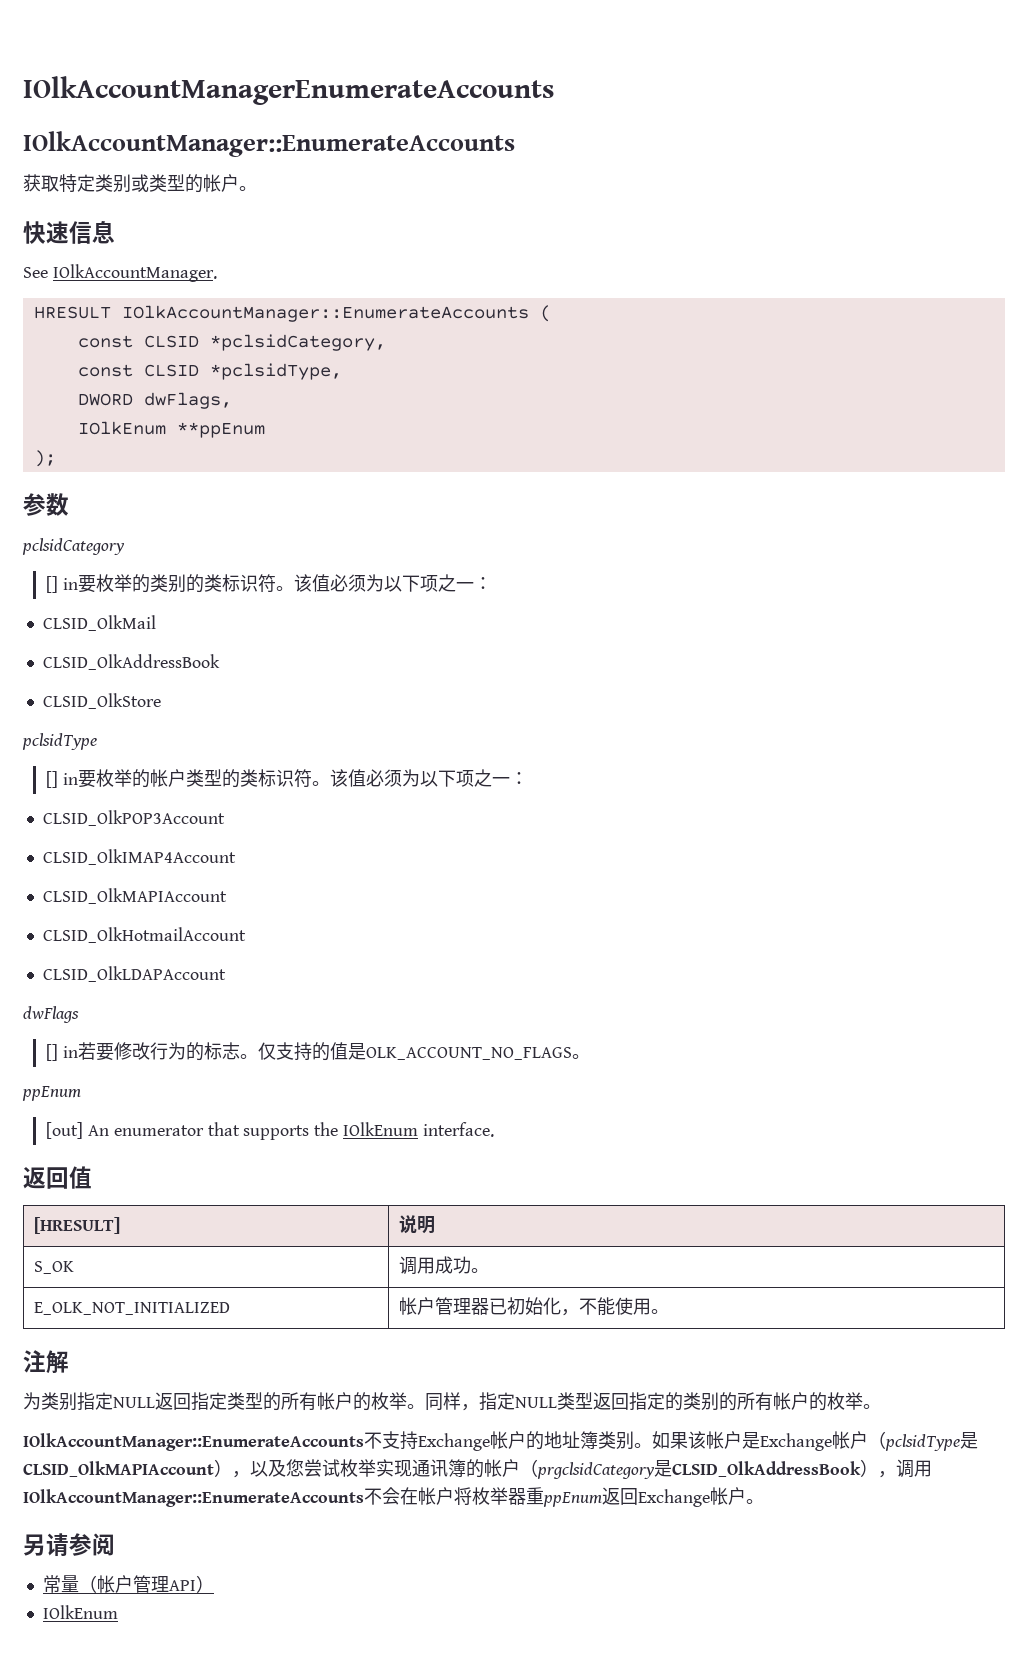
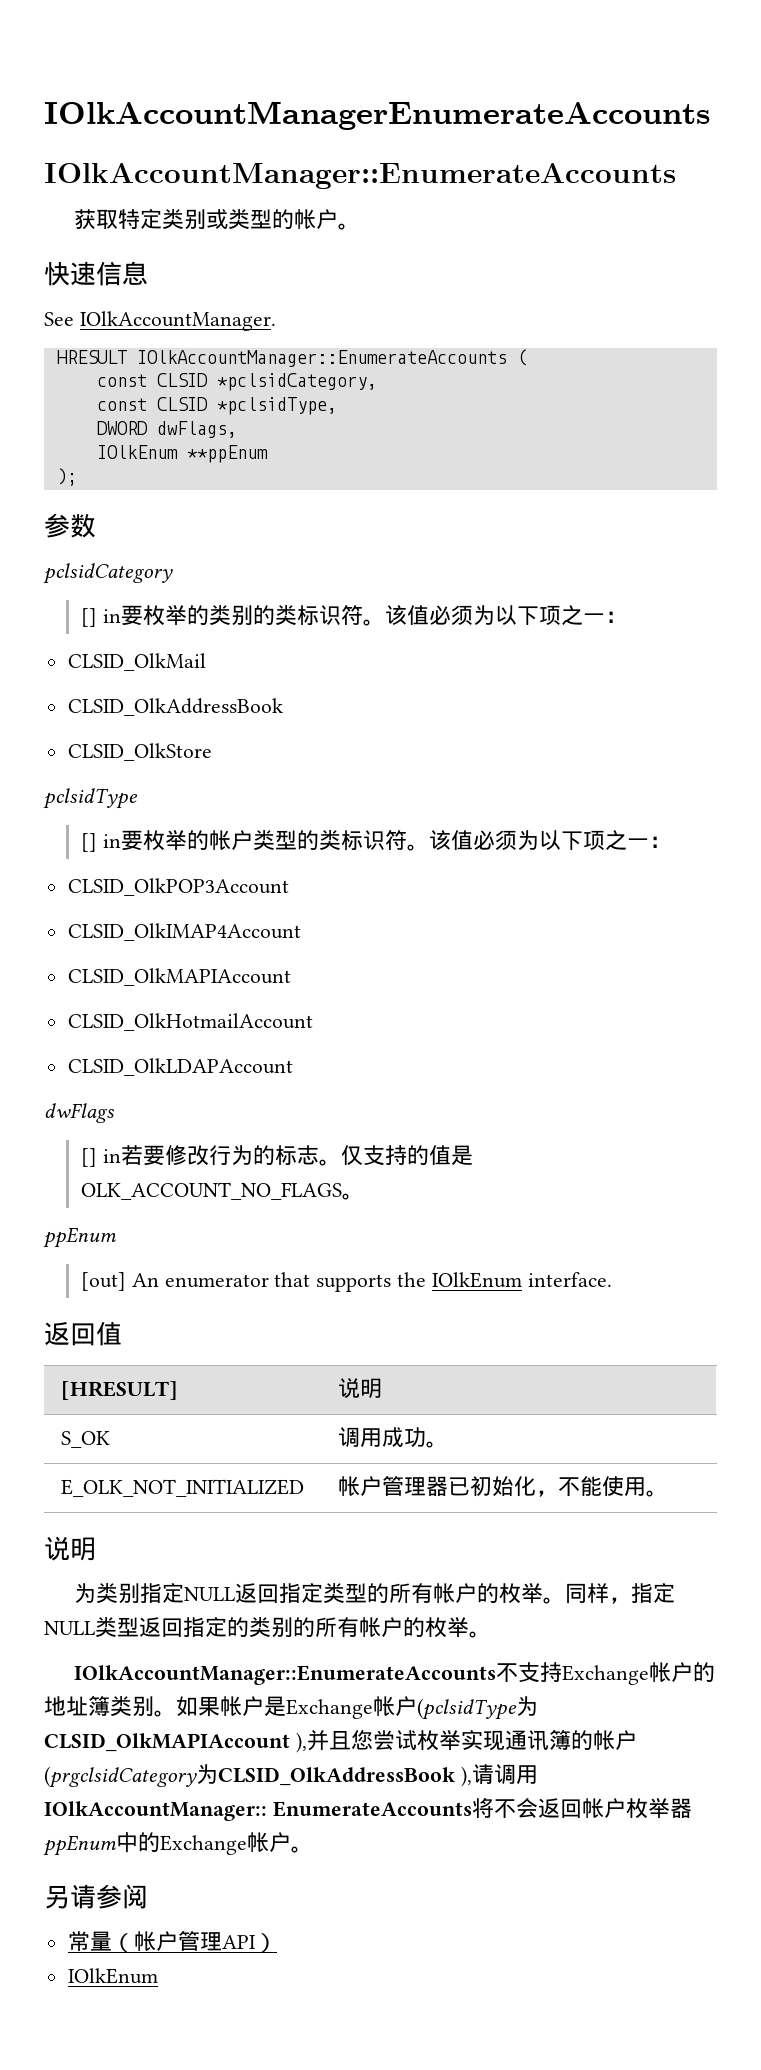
  E_OLK_NOT_INITIALIZED | 帐户管理器已初始化，不能使用。
- 注解
+ 说明
- 如果该帐户是Exchange帐户（pclsidType是CLSID_OlkMAPIAccount），以及您尝试枚举实现通讯簿的帐户（prgclsidCategory是CLSID_OlkAddressBook），调用IOlkAccountManager::EnumerateAccounts不会在帐户将枚举器重ppEnum返回Exchange帐户。
+ 如果帐户是Exchange帐户(pclsidType为CLSID_OlkMAPIAccount ),并且您尝试枚举实现通讯簿的帐户(prgclsidCategory为CLSID_OlkAddressBook ),请调用IOlkAccountManager:: EnumerateAccounts将不会返回帐户枚举器ppEnum中的Exchange帐户。

